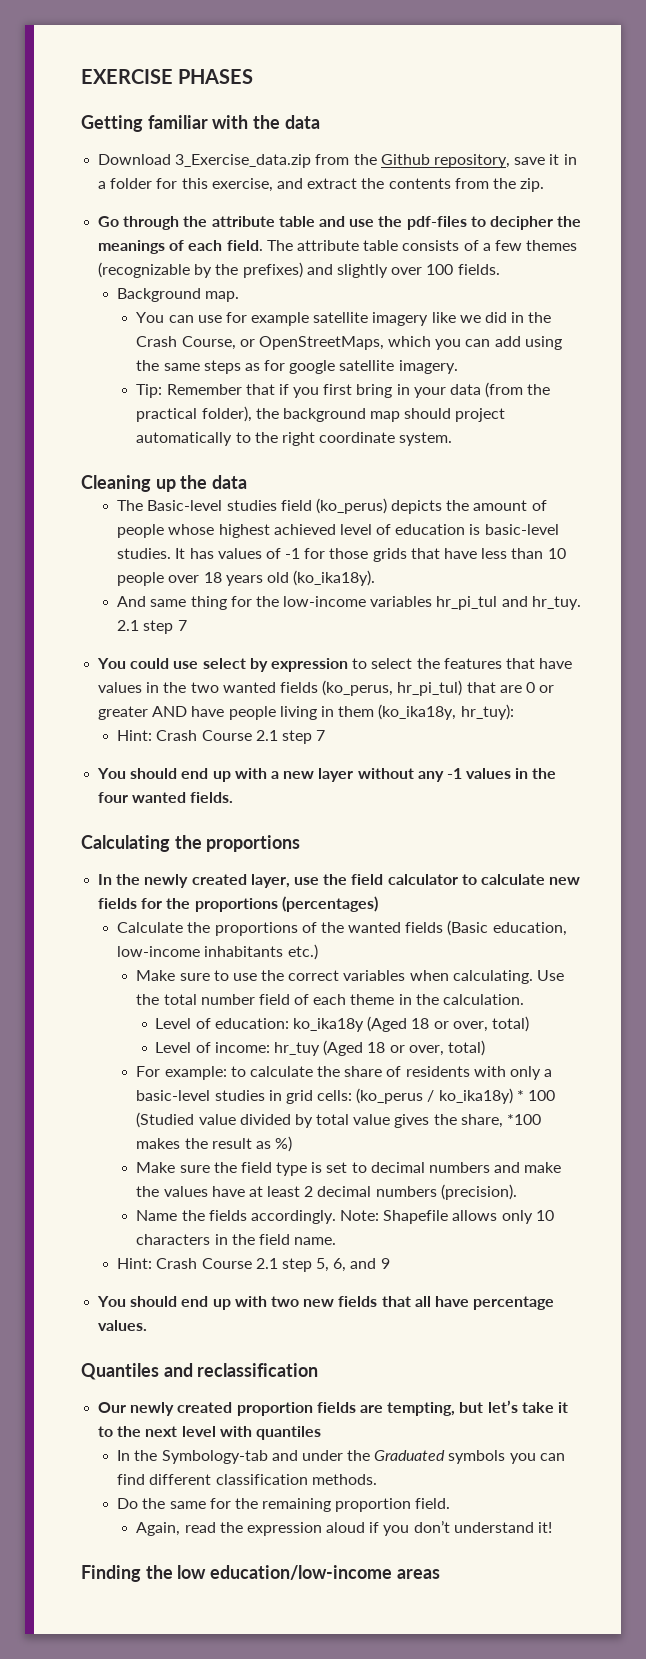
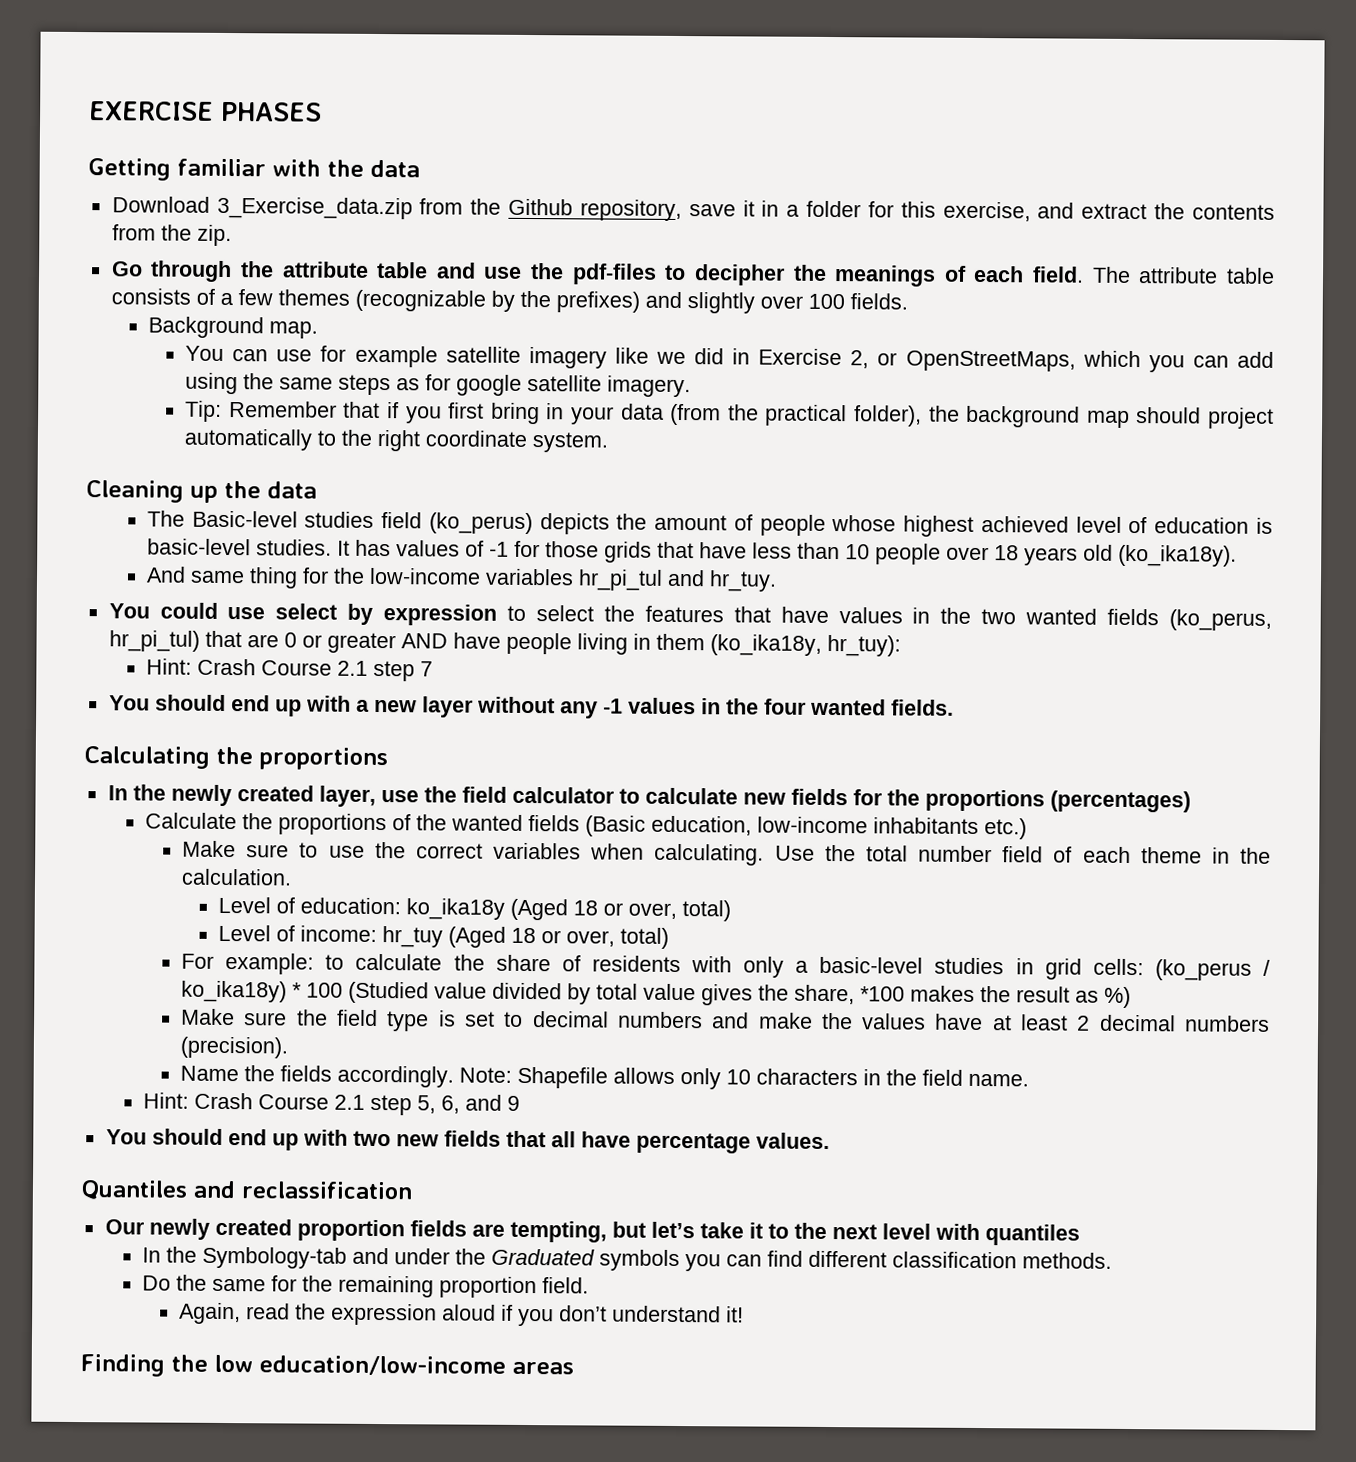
- You can use for example satellite imagery like we did in the Crash Course, or OpenStreetMaps, which you can add using the same steps as for google satellite imagery.
+ You can use for example satellite imagery like we did in Exercise 2, or OpenStreetMaps, which you can add using the same steps as for google satellite imagery.
- And same thing for the low-income variables hr_pi_tul and hr_tuy. 2.1 step 7
+ And same thing for the low-income variables hr_pi_tul and hr_tuy.

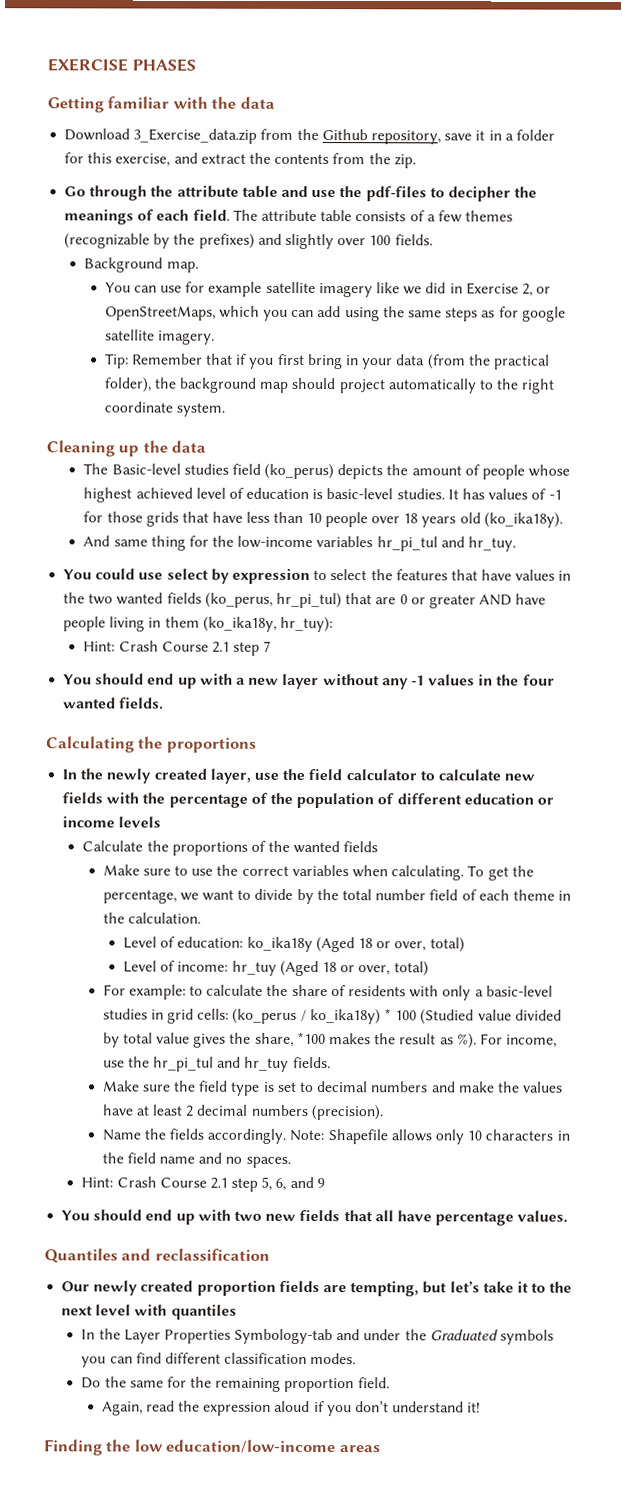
- In the newly created layer, use the field calculator to calculate new fields for the proportions (percentages)
+ In the newly created layer, use the field calculator to calculate new fields with the percentage of the population of different education or income levels
- Calculate the proportions of the wanted fields (Basic education, low-income inhabitants etc.)
+ Calculate the proportions of the wanted fields
- Use the total number field of each theme in the calculation.
+ To get the percentage, we want to divide by the total number field of each theme in the calculation.
- For example: to calculate the share of residents with only a basic-level studies in grid cells: (ko_perus / ko_ika18y) * 100 (Studied value divided by total value gives the share, *100 makes the result as %)
+ For example: to calculate the share of residents with only a basic-level studies in grid cells: (ko_perus / ko_ika18y) * 100 (Studied value divided by total value gives the share, *100 makes the result as %). For income, use the hr_pi_tul and hr_tuy fields.
- Note: Shapefile allows only 10 characters in the field name.
+ Note: Shapefile allows only 10 characters in the field name and no spaces.
- In the Symbology-tab and under the Graduated symbols you can find different classification methods.
+ In the Layer Properties Symbology-tab and under the Graduated symbols you can find different classification modes.

